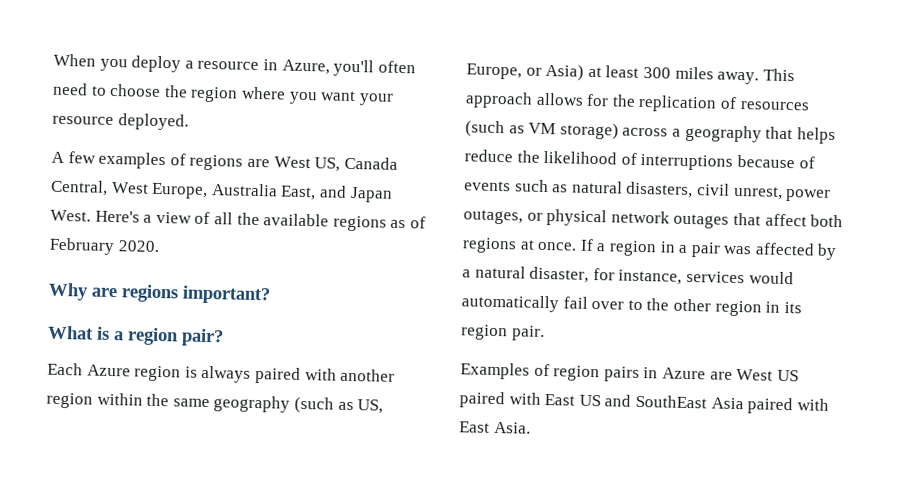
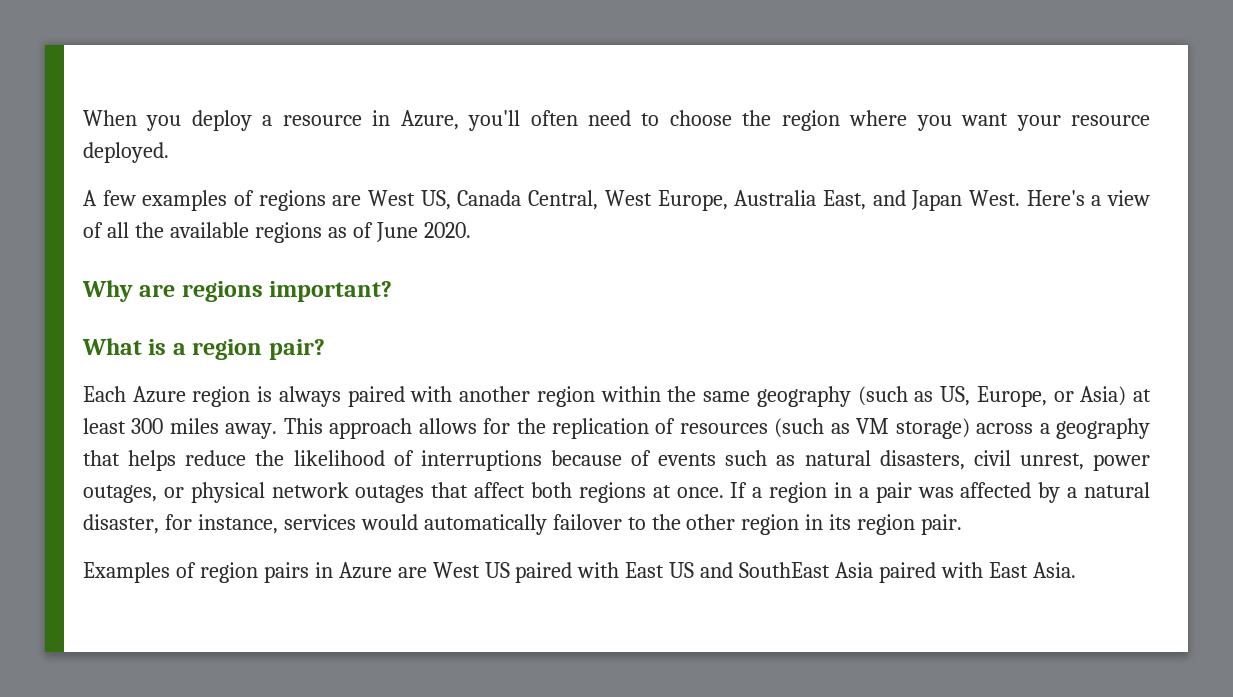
- Here's a view of all the available regions as of February 2020.
+ Here's a view of all the available regions as of June 2020.
- If a region in a pair was affected by a natural disaster, for instance, services would automatically fail over to the other region in its region pair.
+ If a region in a pair was affected by a natural disaster, for instance, services would automatically failover to the other region in its region pair.

